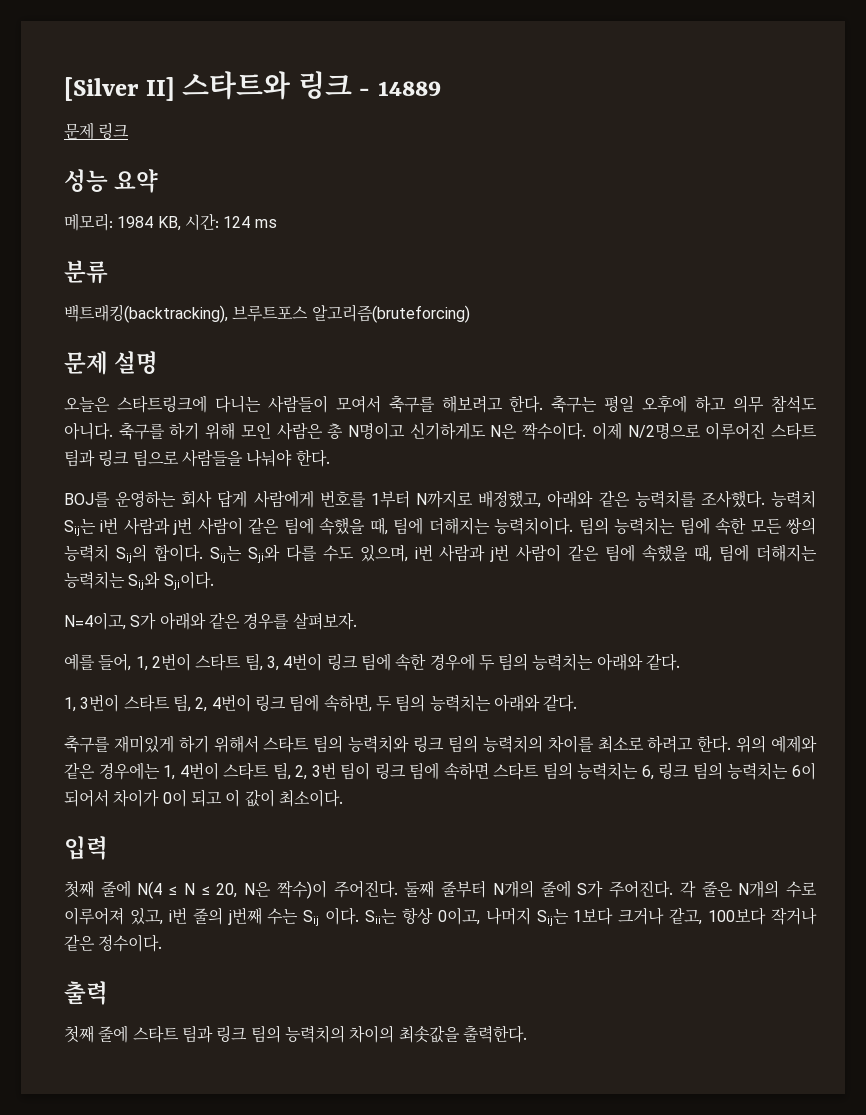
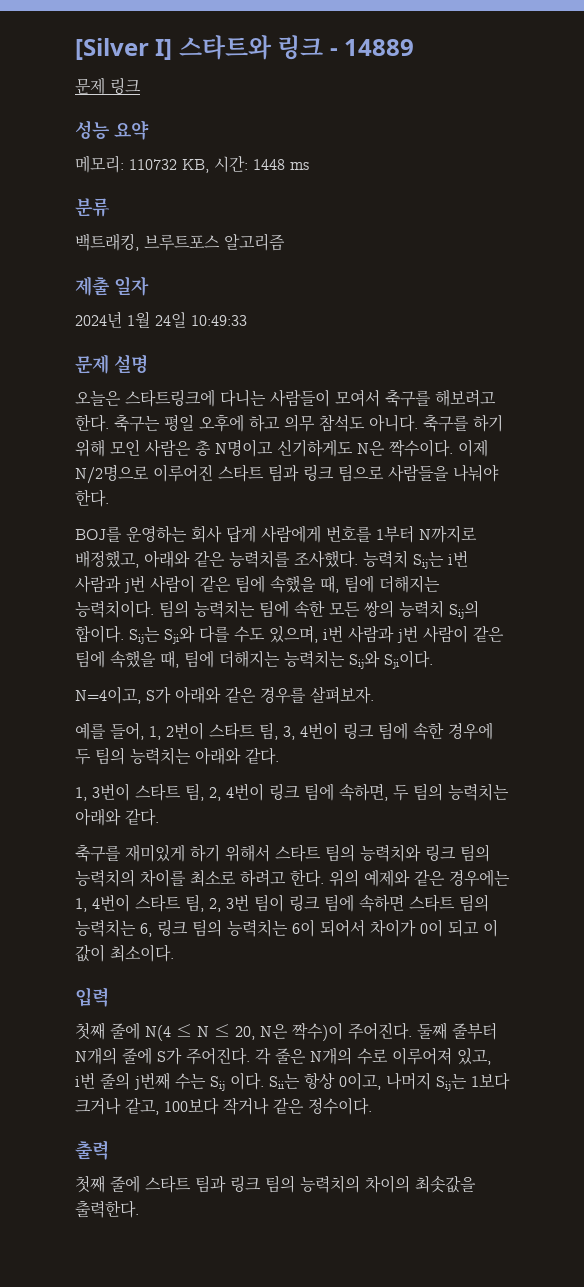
- [Silver II] 스타트와 링크 - 14889
+ [Silver I] 스타트와 링크 - 14889
- 메모리: 1984 KB, 시간: 124 ms
+ 메모리: 110732 KB, 시간: 1448 ms
- 백트래킹(backtracking), 브루트포스 알고리즘(bruteforcing)
+ 백트래킹, 브루트포스 알고리즘
+ 제출 일자
+ 2024년 1월 24일 10:49:33

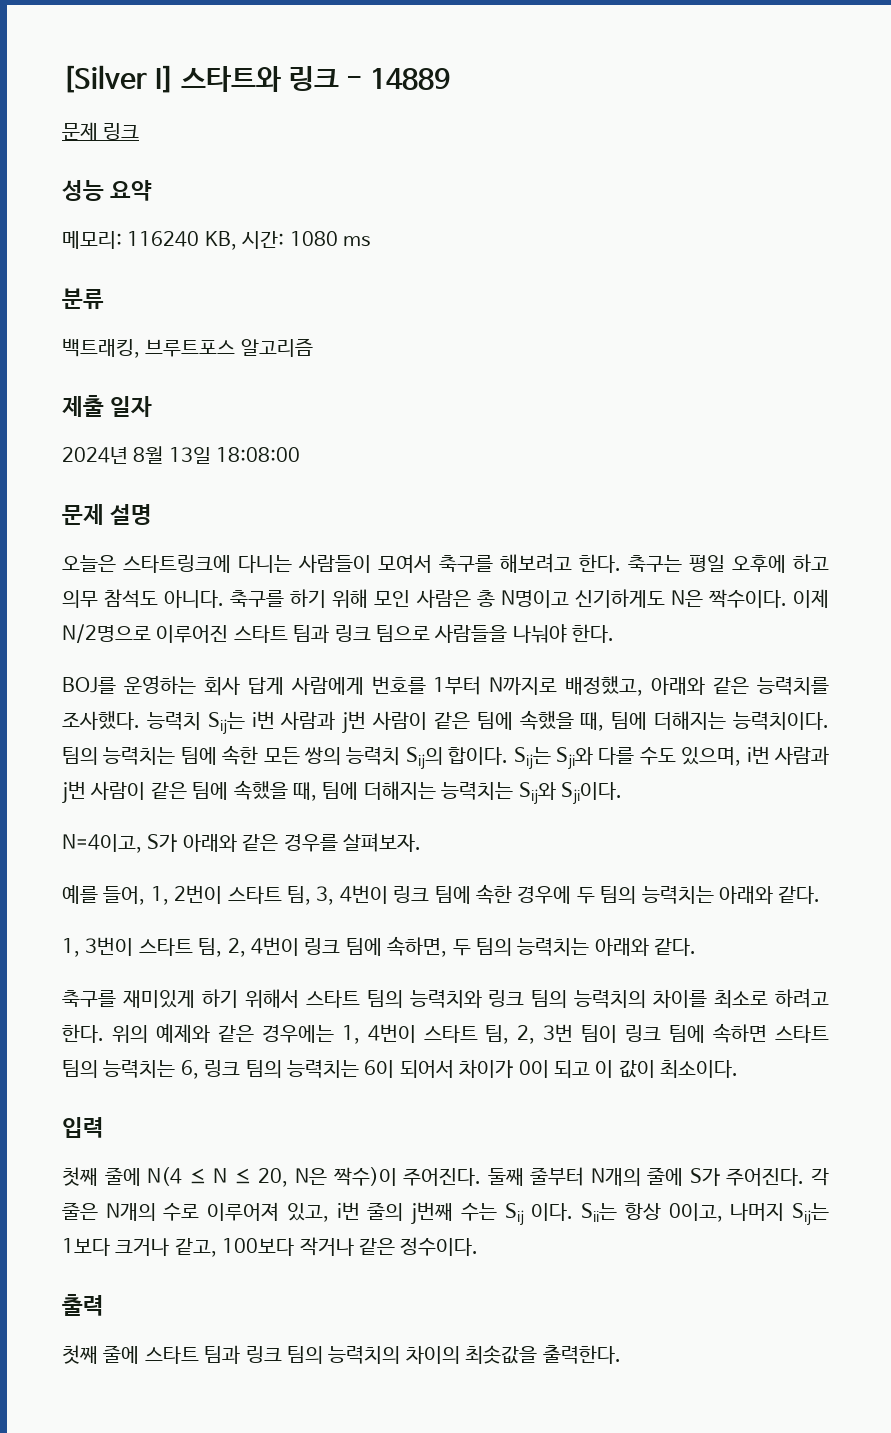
- 메모리: 110732 KB, 시간: 1448 ms
+ 메모리: 116240 KB, 시간: 1080 ms
- 2024년 1월 24일 10:49:33
+ 2024년 8월 13일 18:08:00

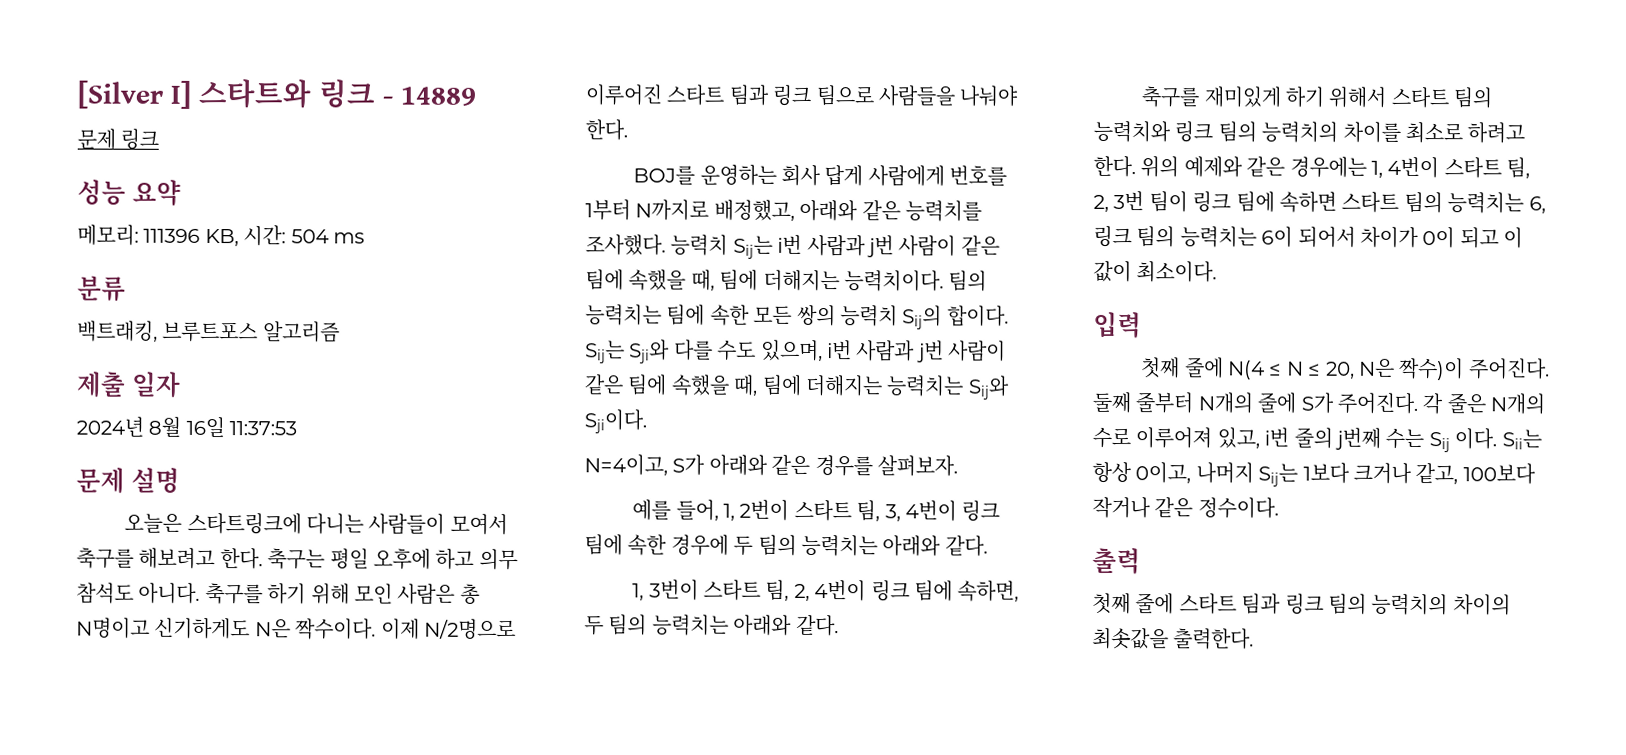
- 메모리: 116240 KB, 시간: 1080 ms
+ 메모리: 111396 KB, 시간: 504 ms
- 2024년 8월 13일 18:08:00
+ 2024년 8월 16일 11:37:53

